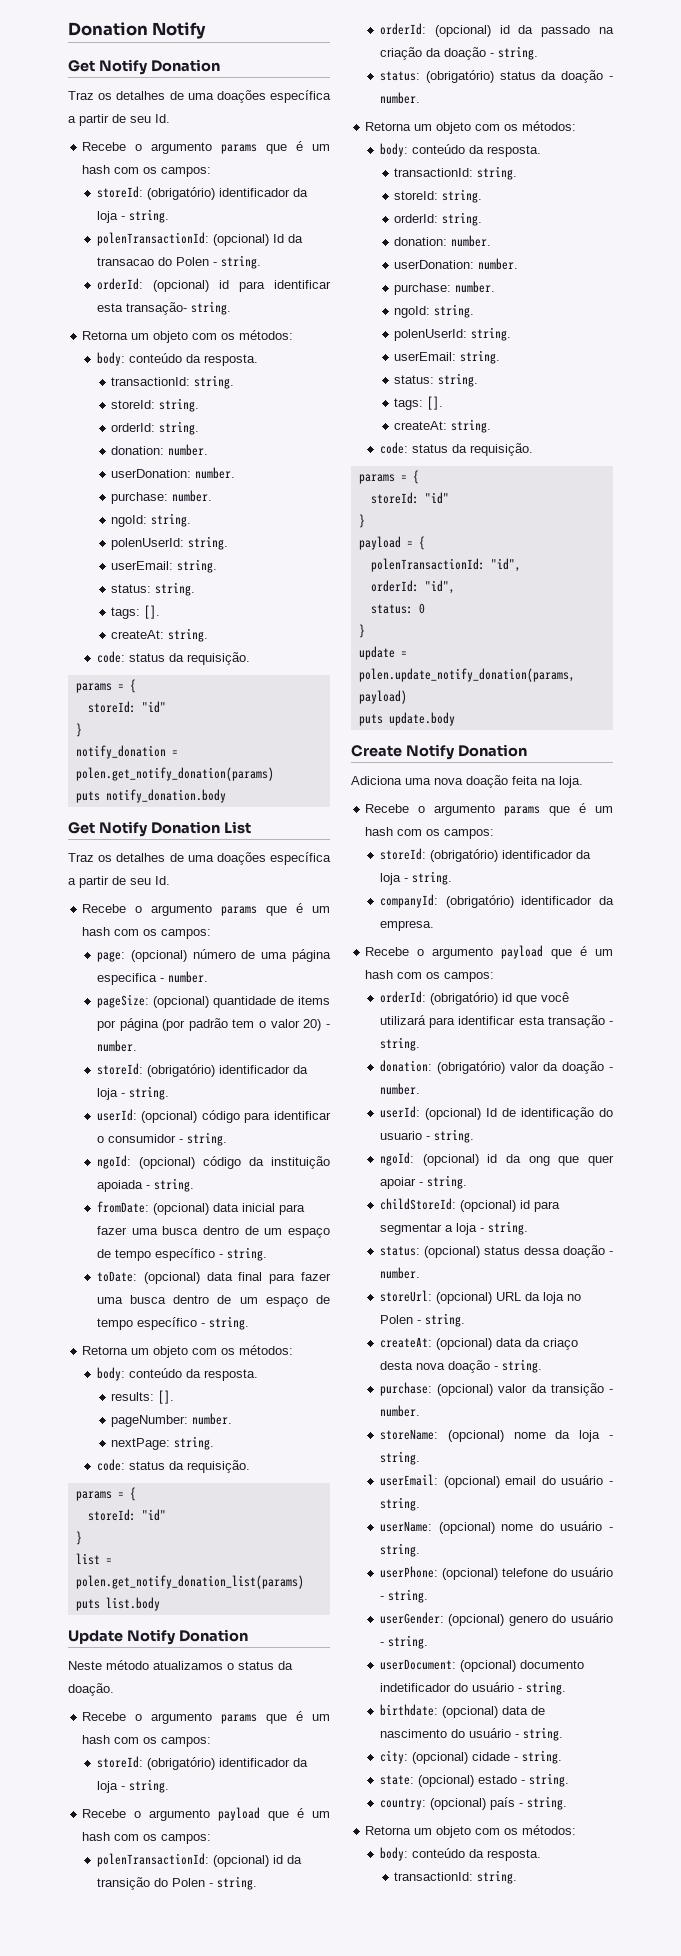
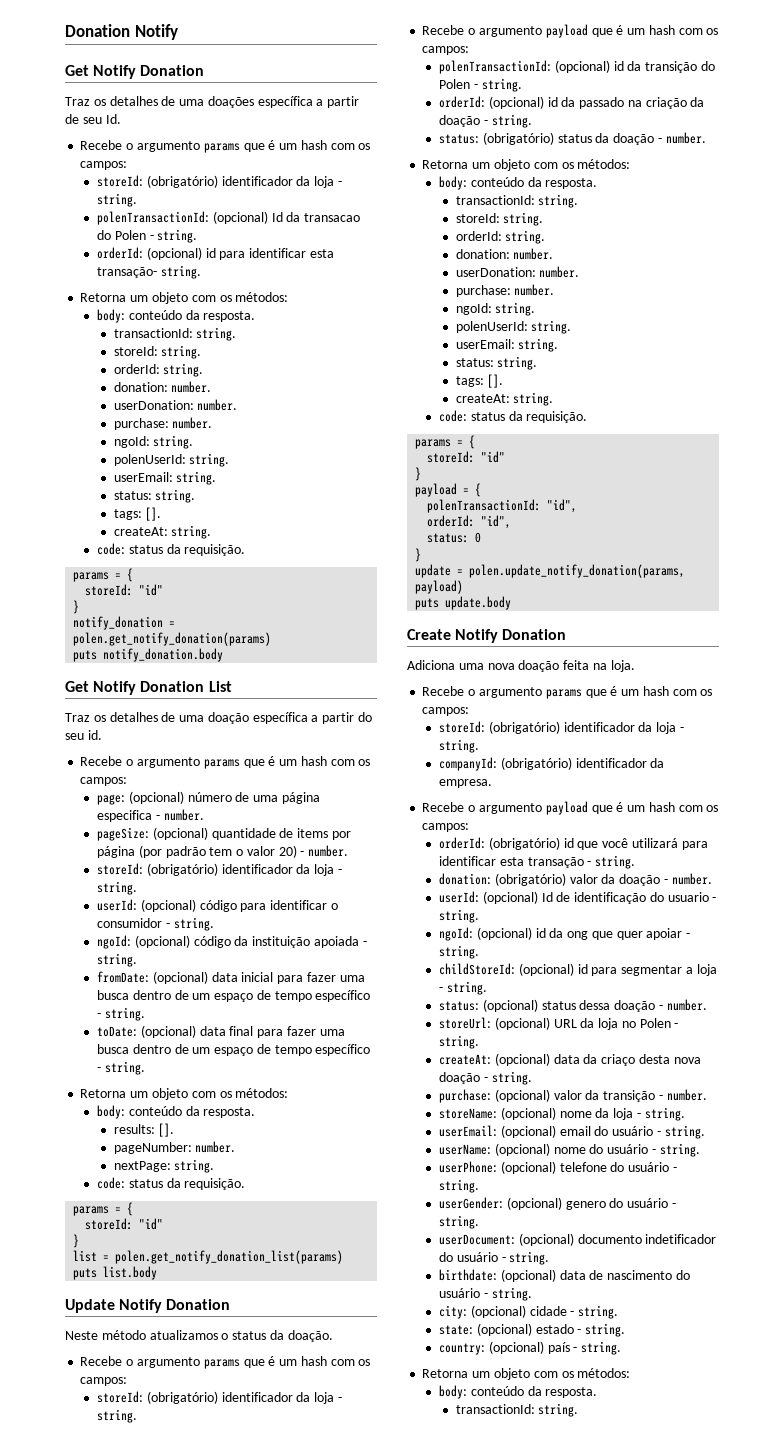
  Get Notify Donation List
- Traz os detalhes de uma doações específica a partir de seu Id.
+ Traz os detalhes de uma doação específica a partir do seu id.

